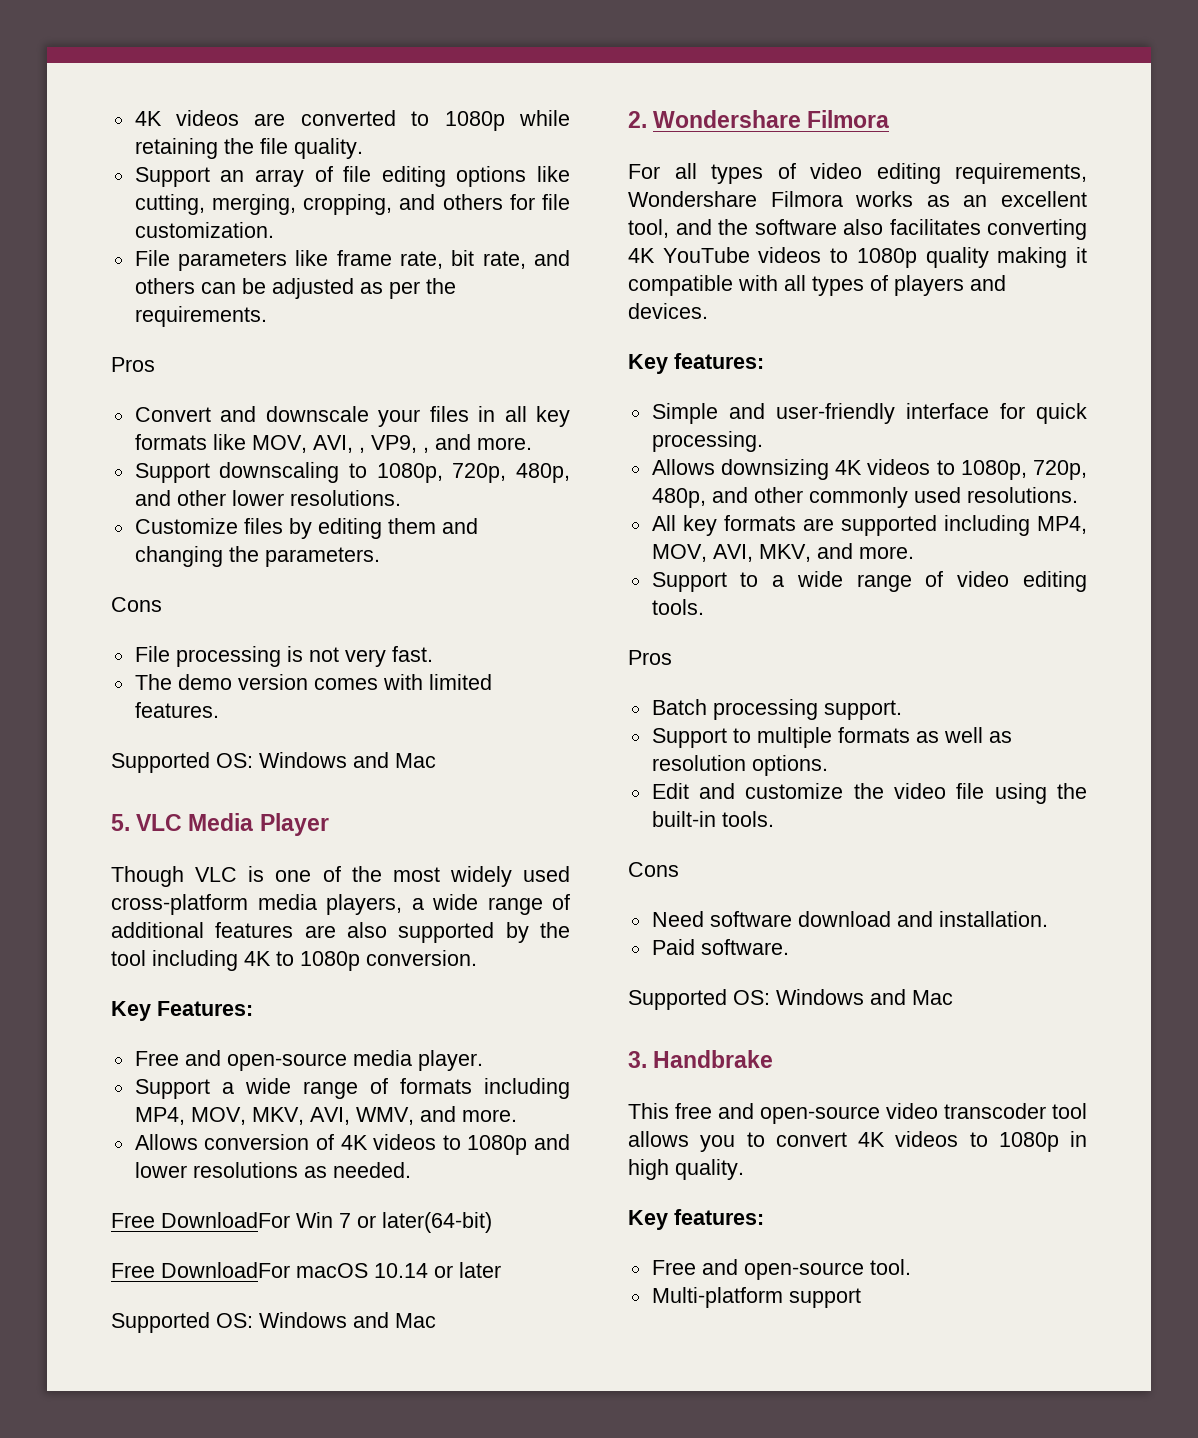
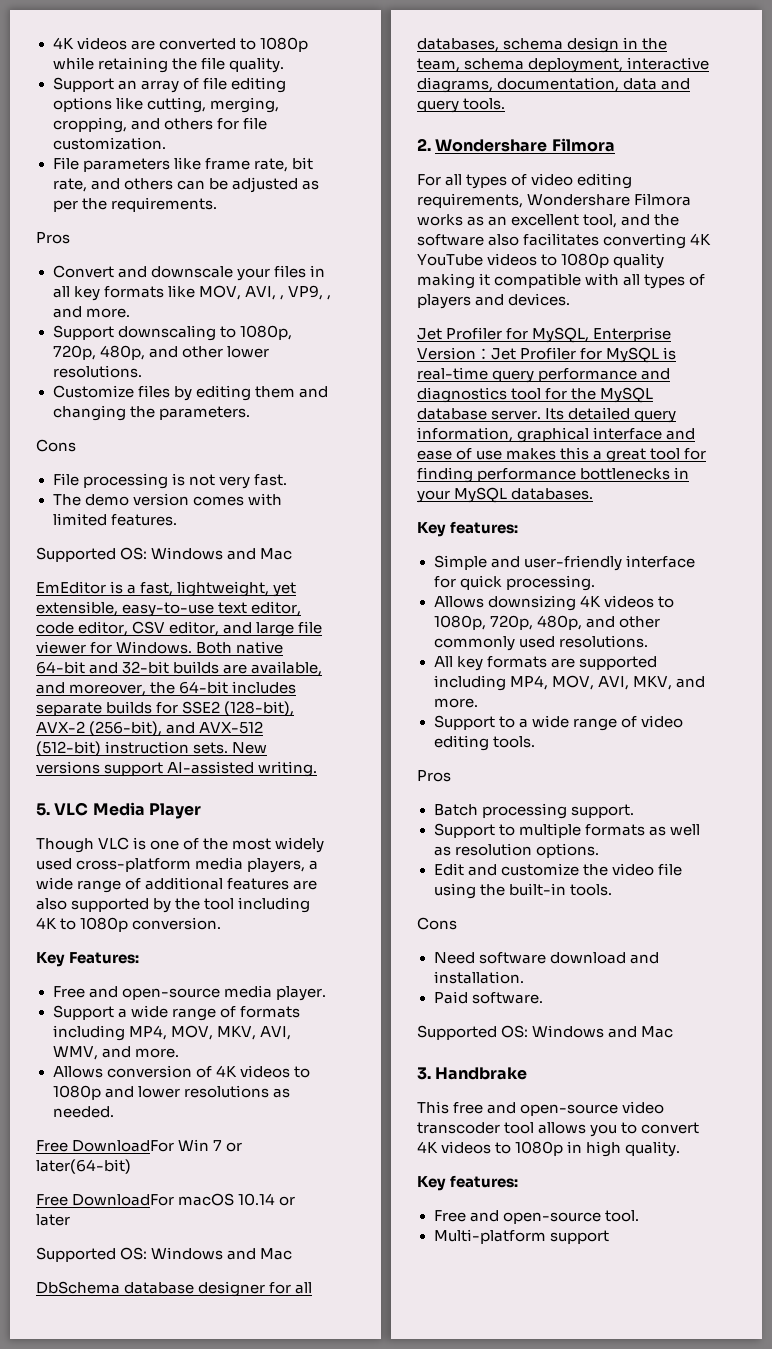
+ EmEditor is a fast, lightweight, yet extensible, easy-to-use text editor, code editor, CSV editor, and large file viewer for Windows. Both native 64-bit and 32-bit builds are available, and moreover, the 64-bit includes separate builds for SSE2 (128-bit), AVX-2 (256-bit), and AVX-512 (512-bit) instruction sets. New versions support AI-assisted writing.
+ DbSchema database designer for all databases, schema design in the team, schema deployment, interactive diagrams, documentation, data and query tools.
+ Jet Profiler for MySQL, Enterprise Version：Jet Profiler for MySQL is real-time query performance and diagnostics tool for the MySQL database server. Its detailed query information, graphical interface and ease of use makes this a great tool for finding performance bottlenecks in your MySQL databases.

